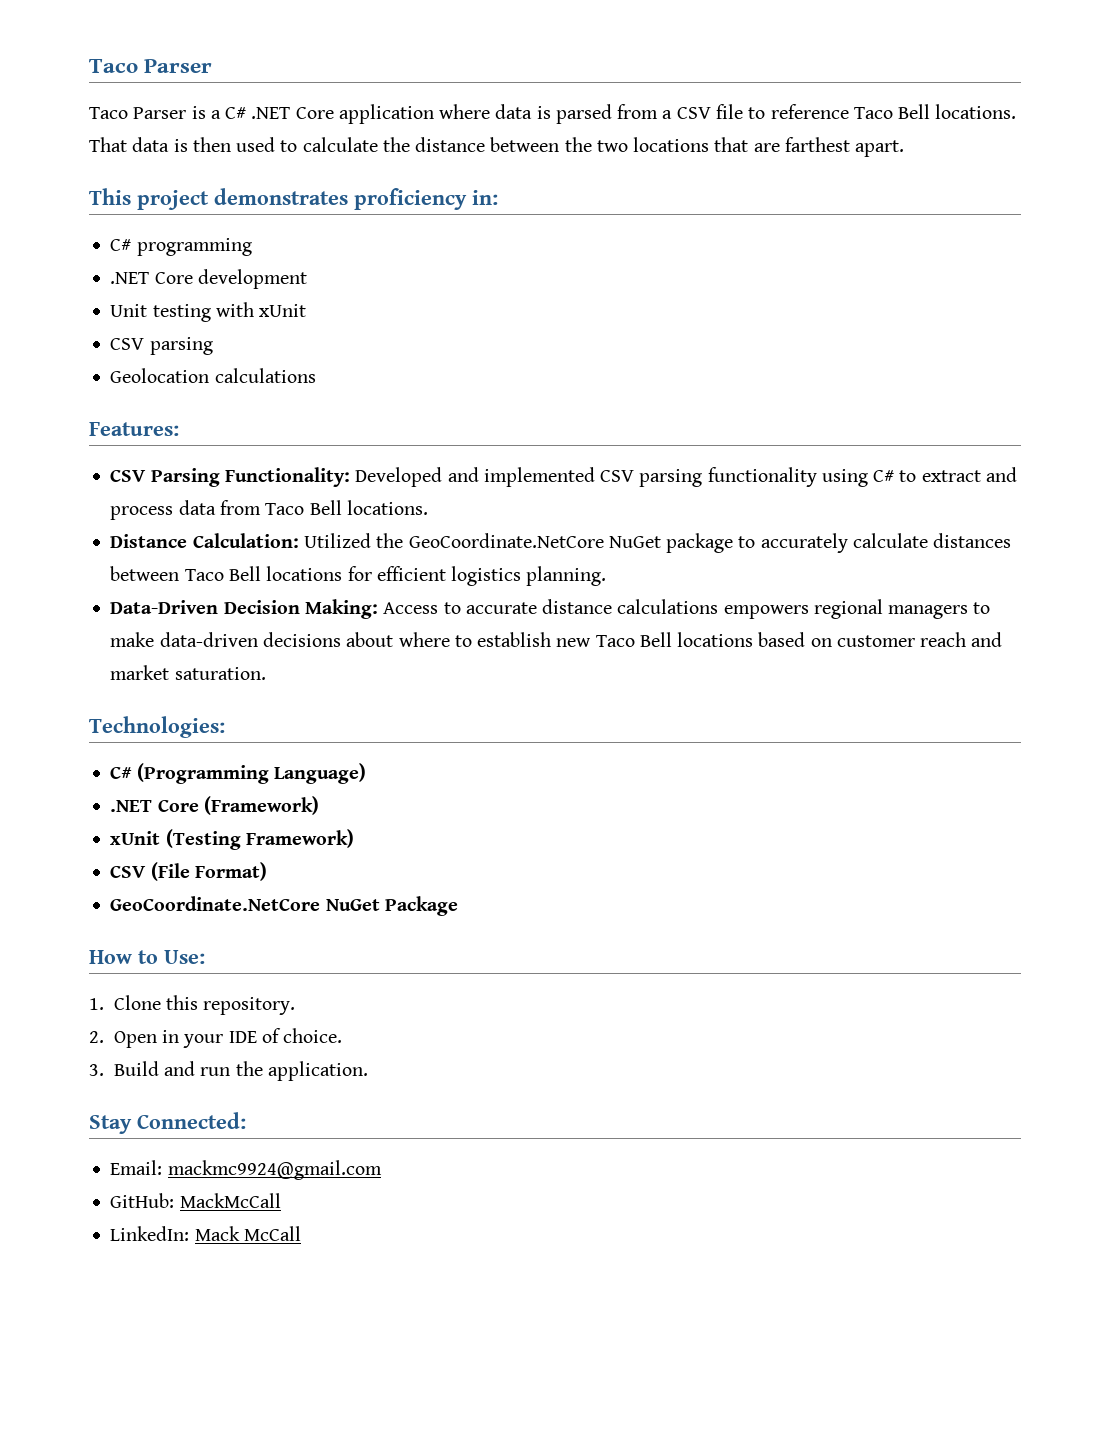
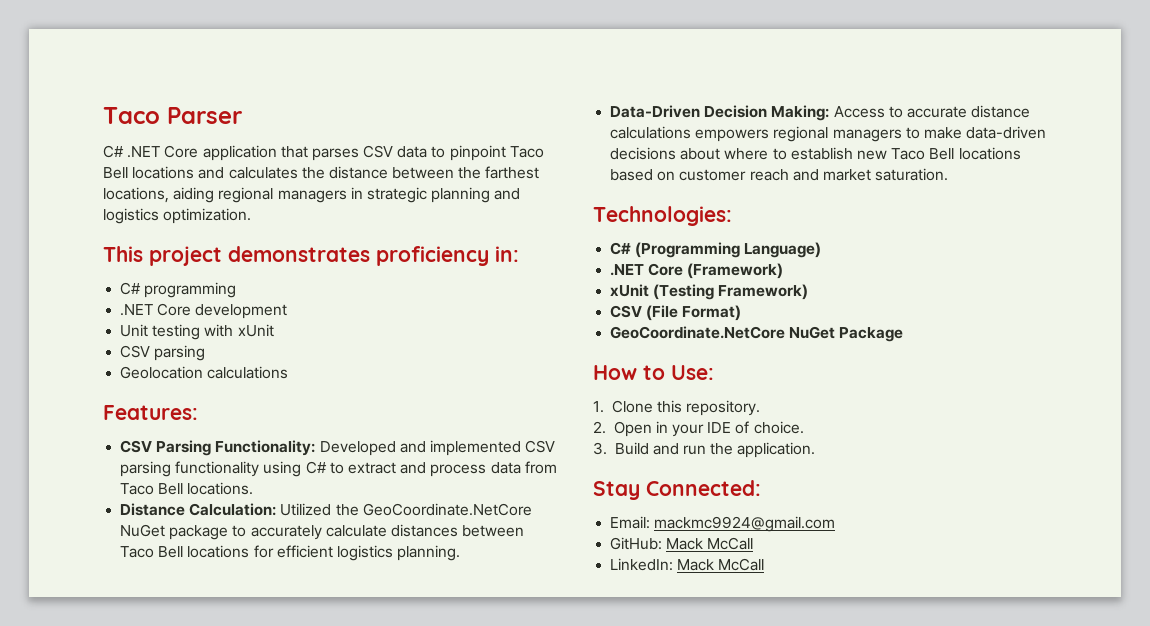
- Taco Parser is a C# .NET Core application where data is parsed from a CSV file to reference Taco Bell locations. That data is then used to calculate the distance between the two locations that are farthest apart.
+ C# .NET Core application that parses CSV data to pinpoint Taco Bell locations and calculates the distance between the farthest locations, aiding regional managers in strategic planning and logistics optimization.
- GitHub: MackMcCall
+ GitHub: Mack McCall

